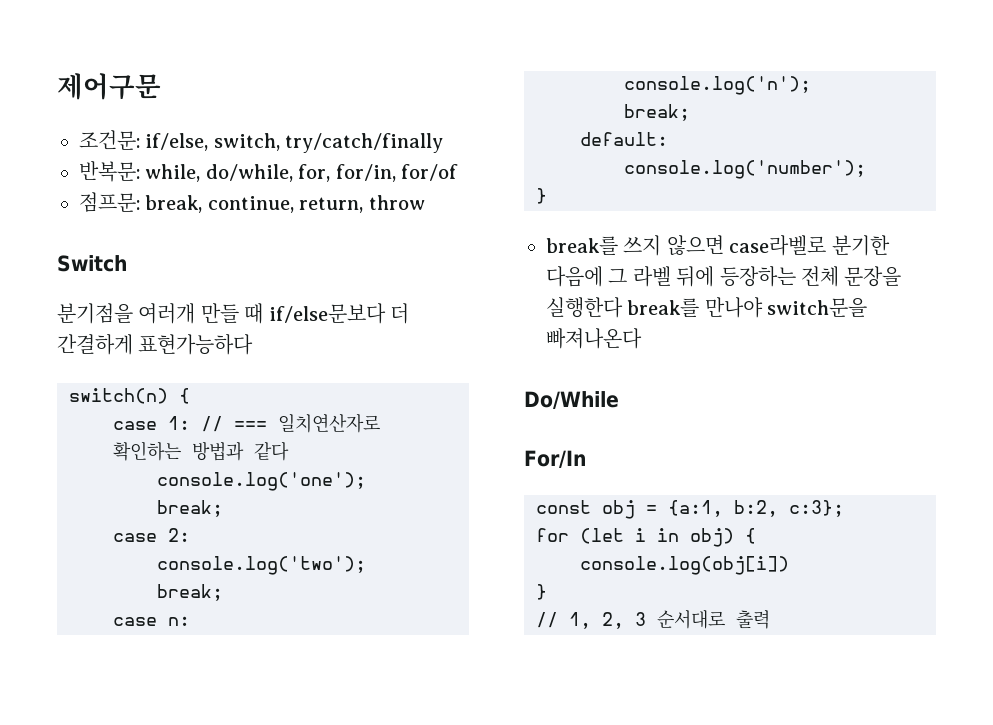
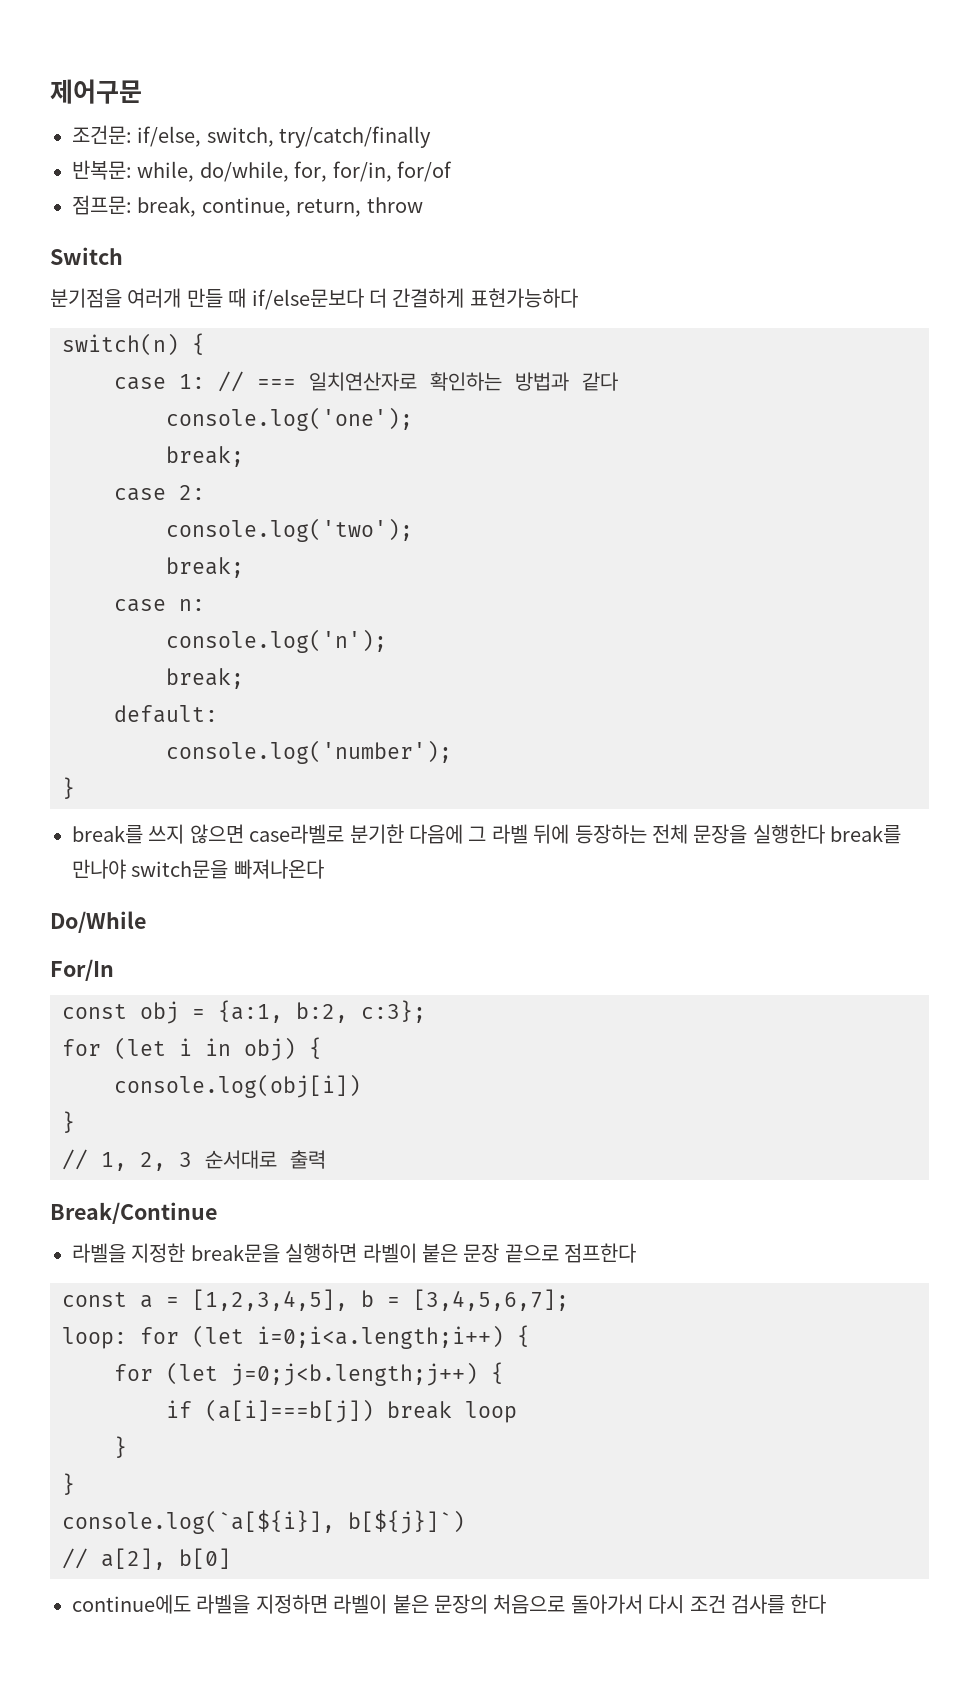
+ Break/Continue
+ 라벨을 지정한 break문을 실행하면 라벨이 붙은 문장 끝으로 점프한다
+ const a = [1,2,3,4,5], b = [3,4,5,6,7];
+ loop: for (let i=0;i<a.length;i++) {
+ for (let j=0;j<b.length;j++) {
+ if (a[i]===b[j]) break loop
+ }
+ }
+ console.log(`a[${i}], b[${j}]`)
+ // a[2], b[0]
+ continue에도 라벨을 지정하면 라벨이 붙은 문장의 처음으로 돌아가서 다시 조건 검사를 한다

